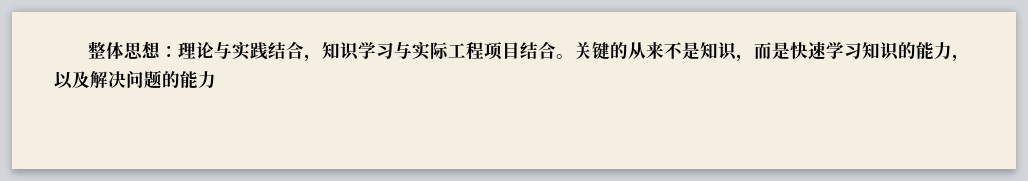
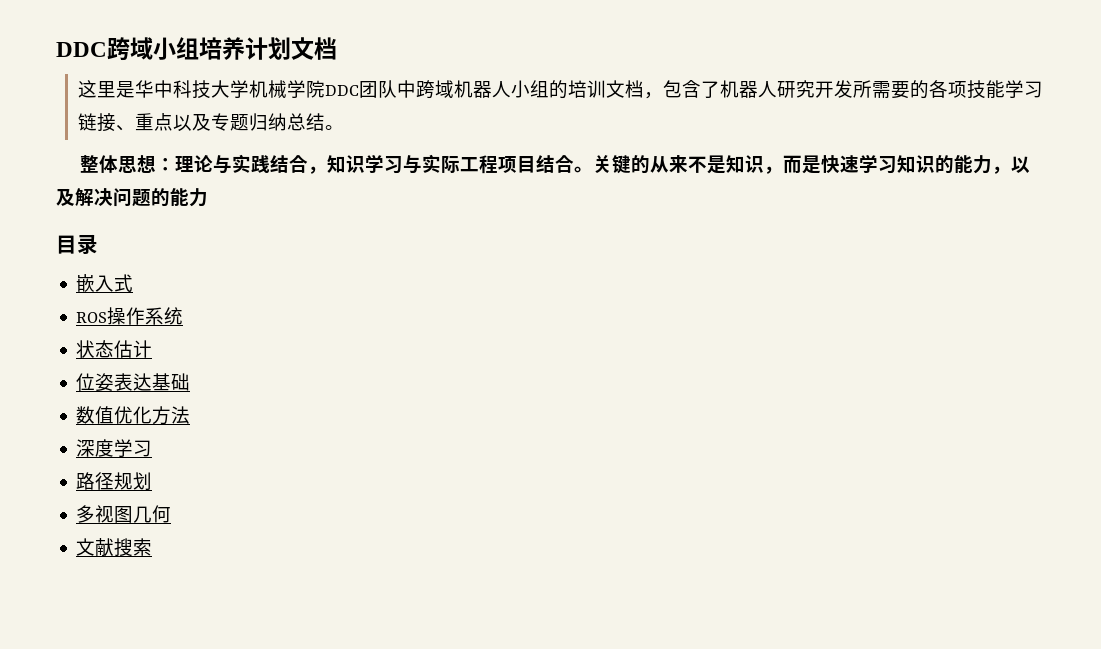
+ DDC跨域小组培养计划文档
+ 这里是华中科技大学机械学院DDC团队中跨域机器人小组的培训文档，包含了机器人研究开发所需要的各项技能学习链接、重点以及专题归纳总结。
+ 目录
+ 嵌入式
+ ROS操作系统
+ 状态估计
+ 位姿表达基础
+ 数值优化方法
+ 深度学习
+ 路径规划
+ 多视图几何
+ 文献搜索

